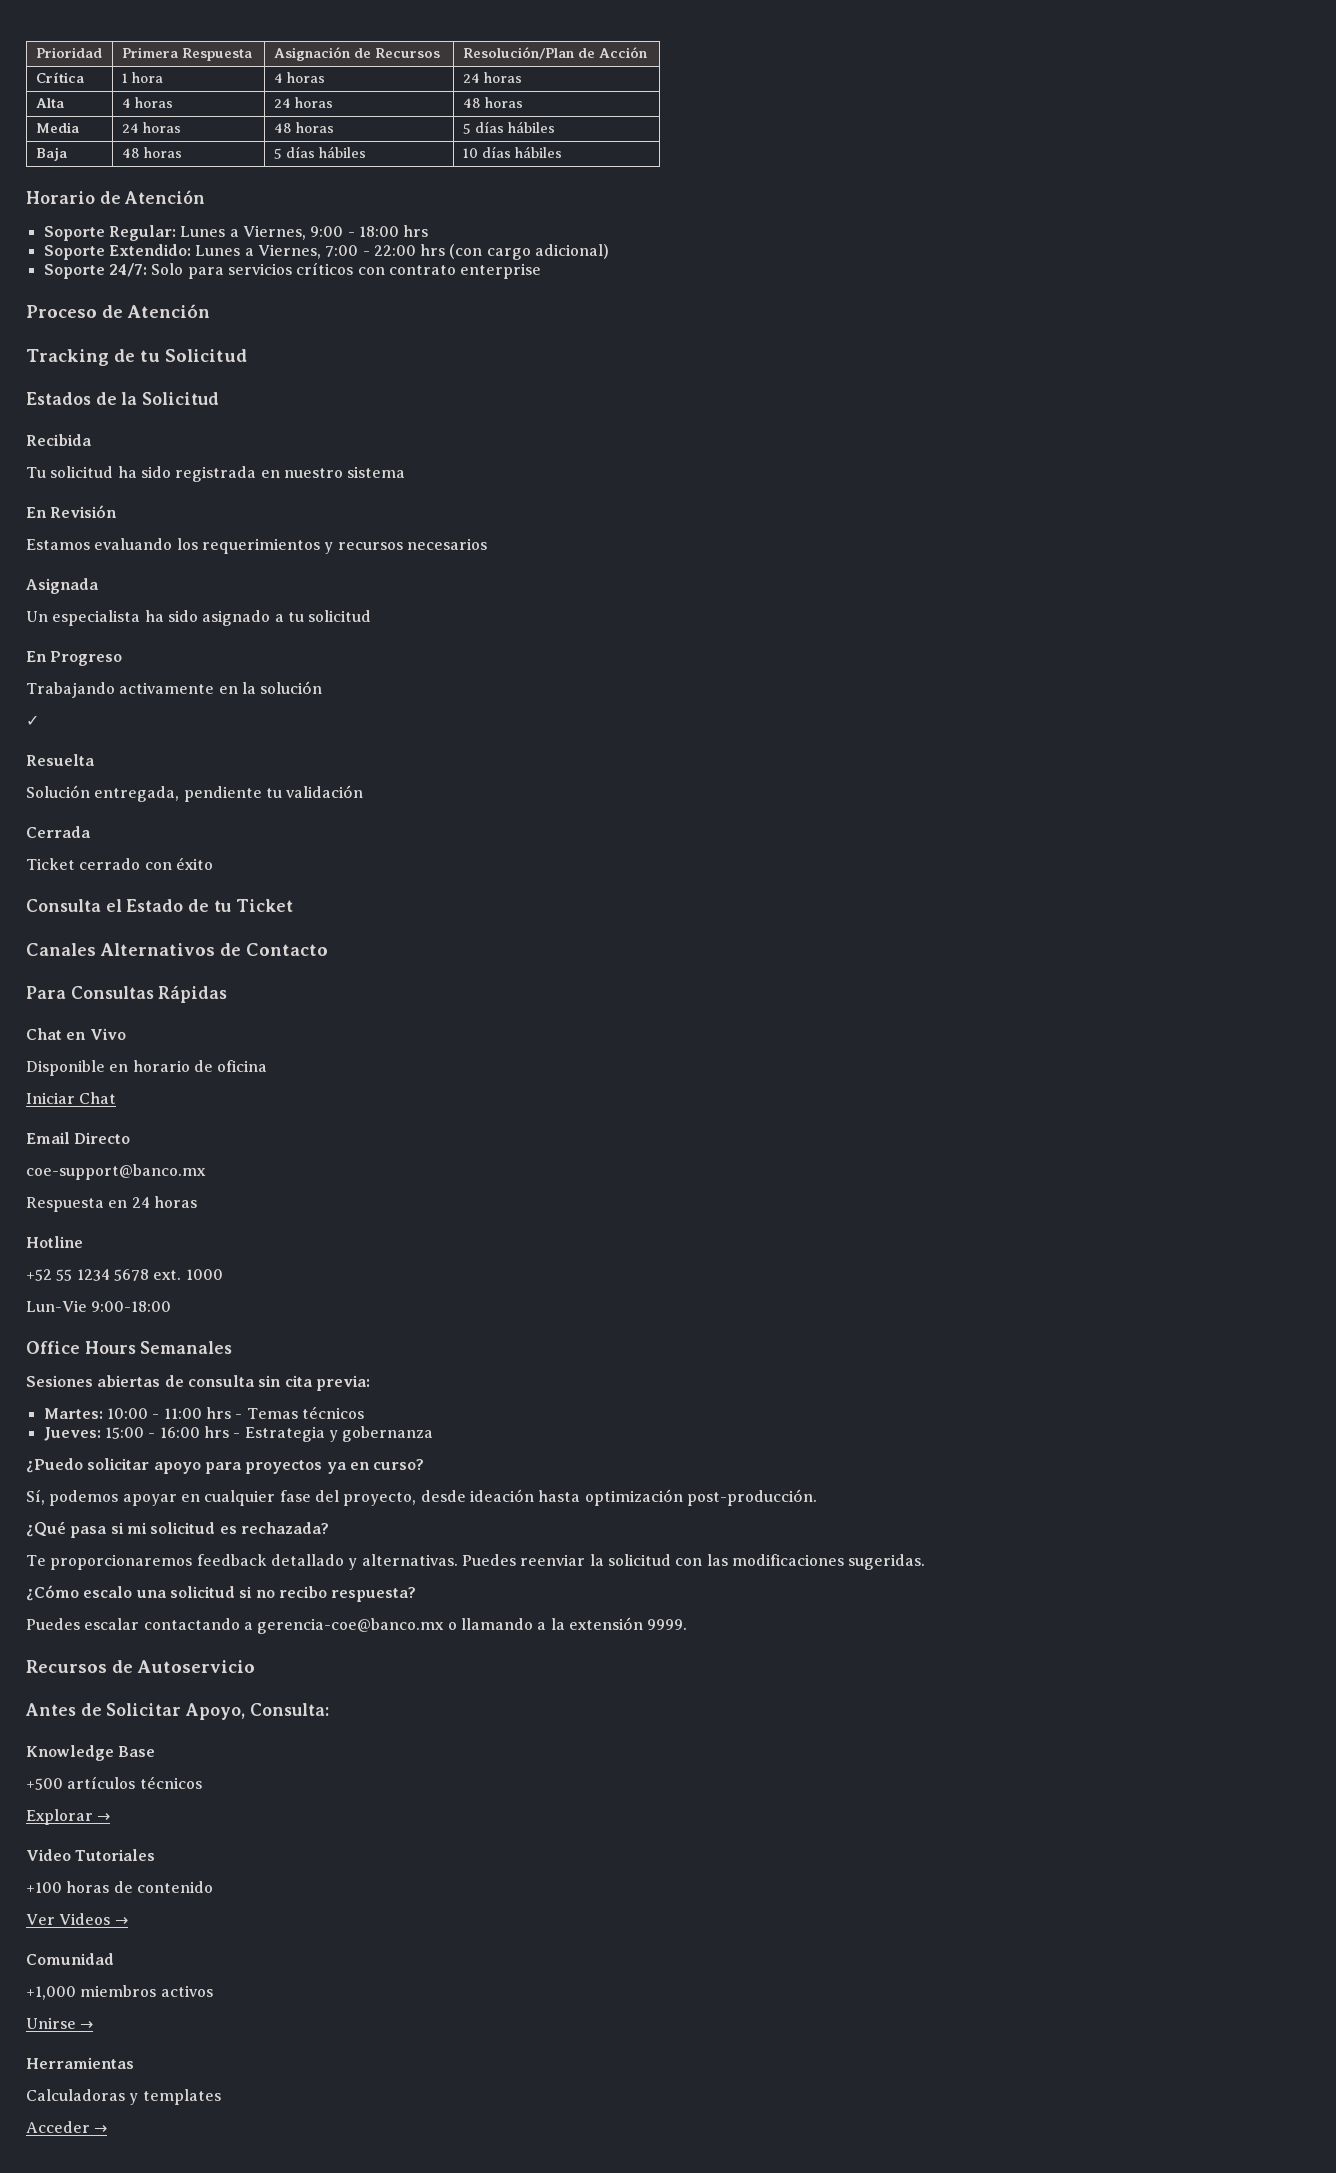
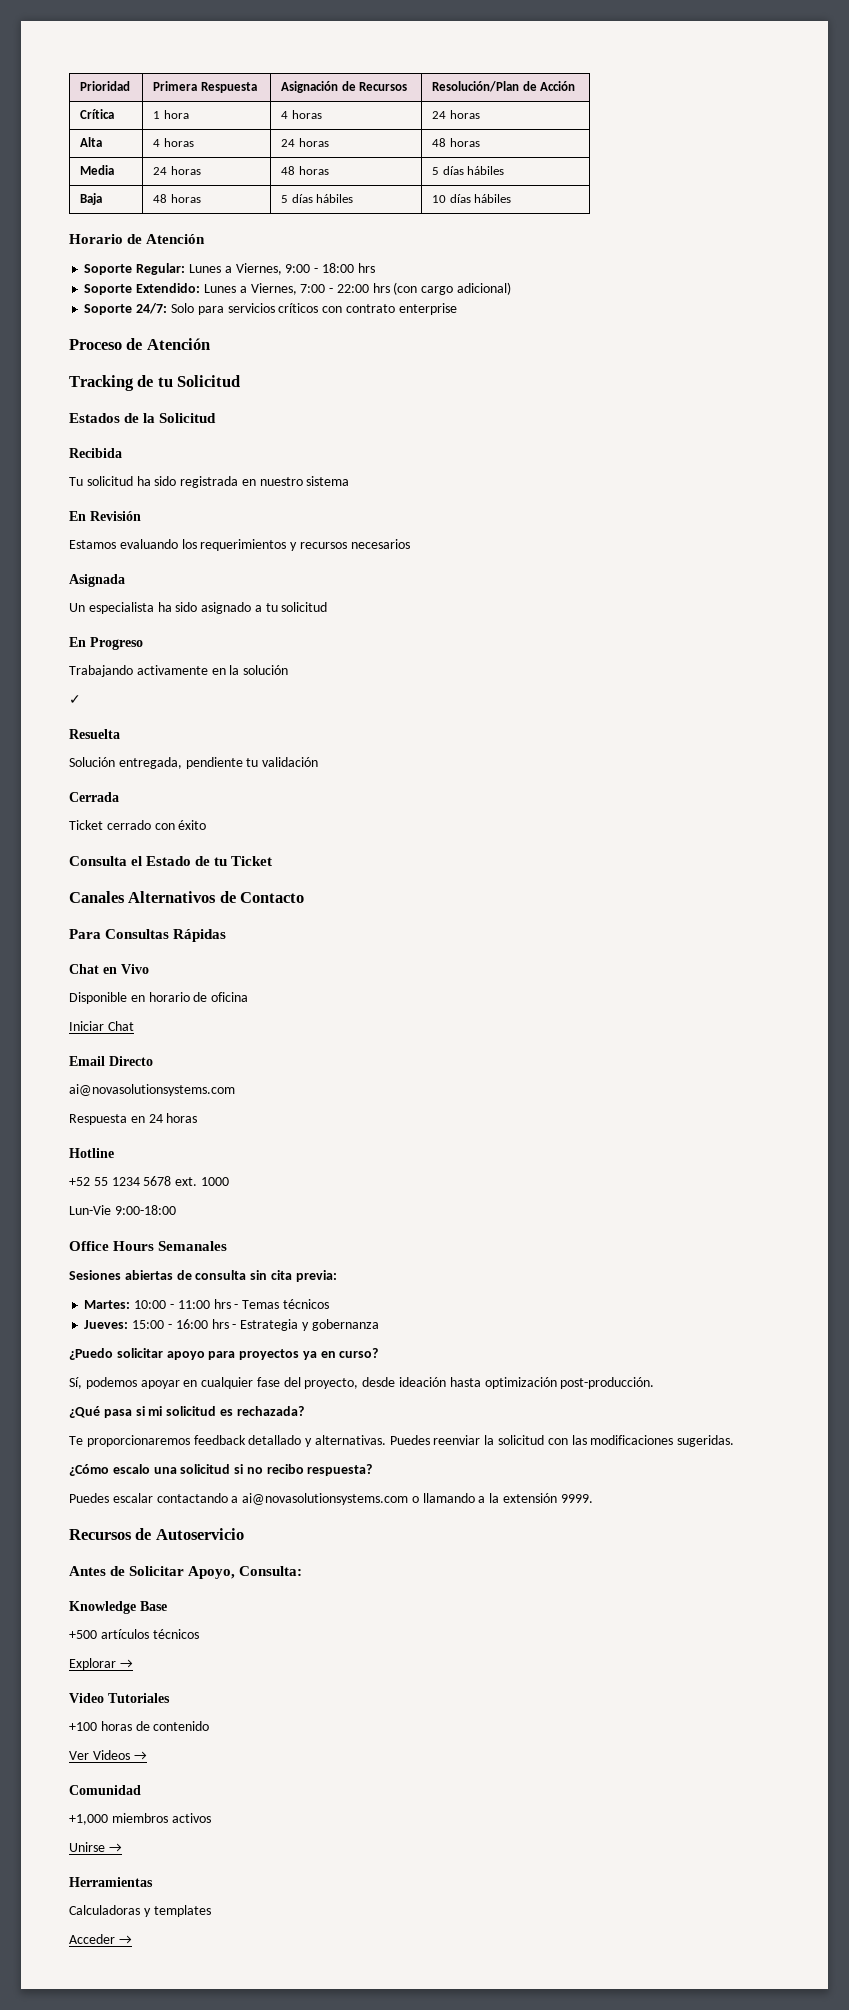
  Email Directo
- coe-support@banco.mx
+ ai@novasolutionsystems.com
- Puedes escalar contactando a gerencia-coe@banco.mx o llamando a la extensión 9999.
+ Puedes escalar contactando a ai@novasolutionsystems.com o llamando a la extensión 9999.

